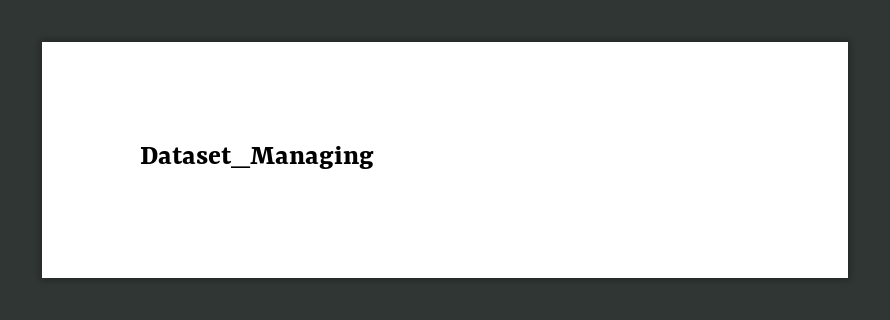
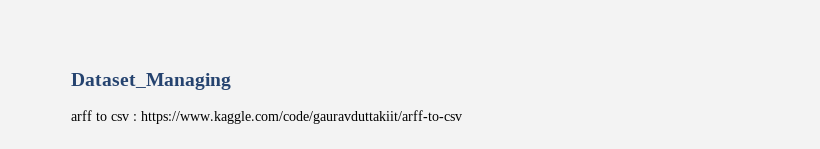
+ arff to csv : https://www.kaggle.com/code/gauravduttakiit/arff-to-csv

